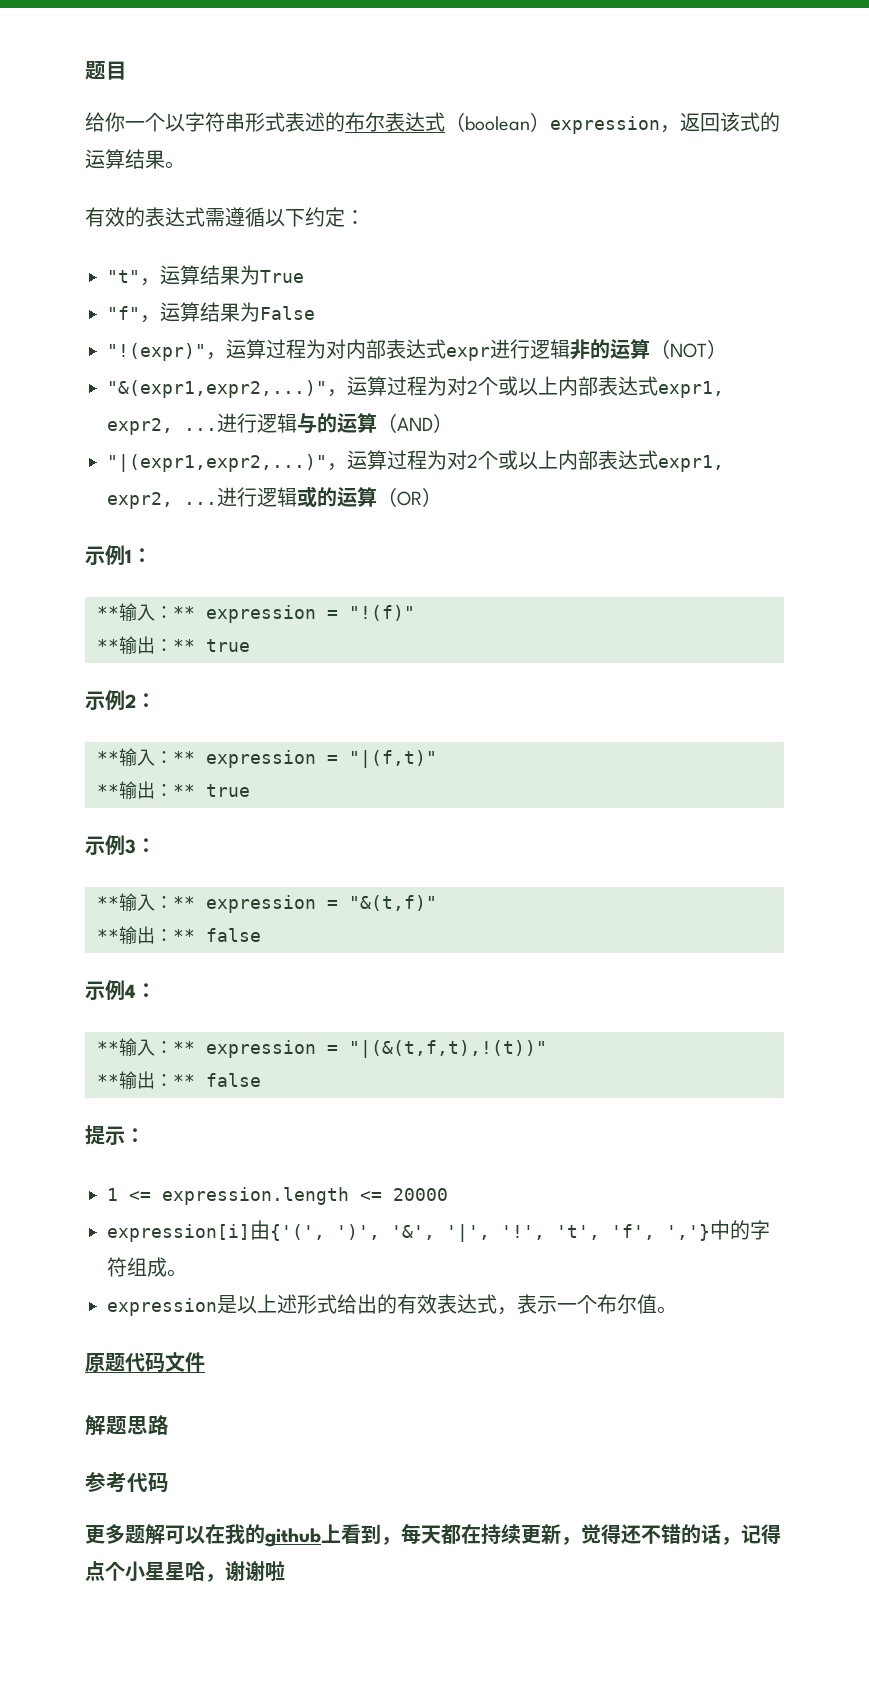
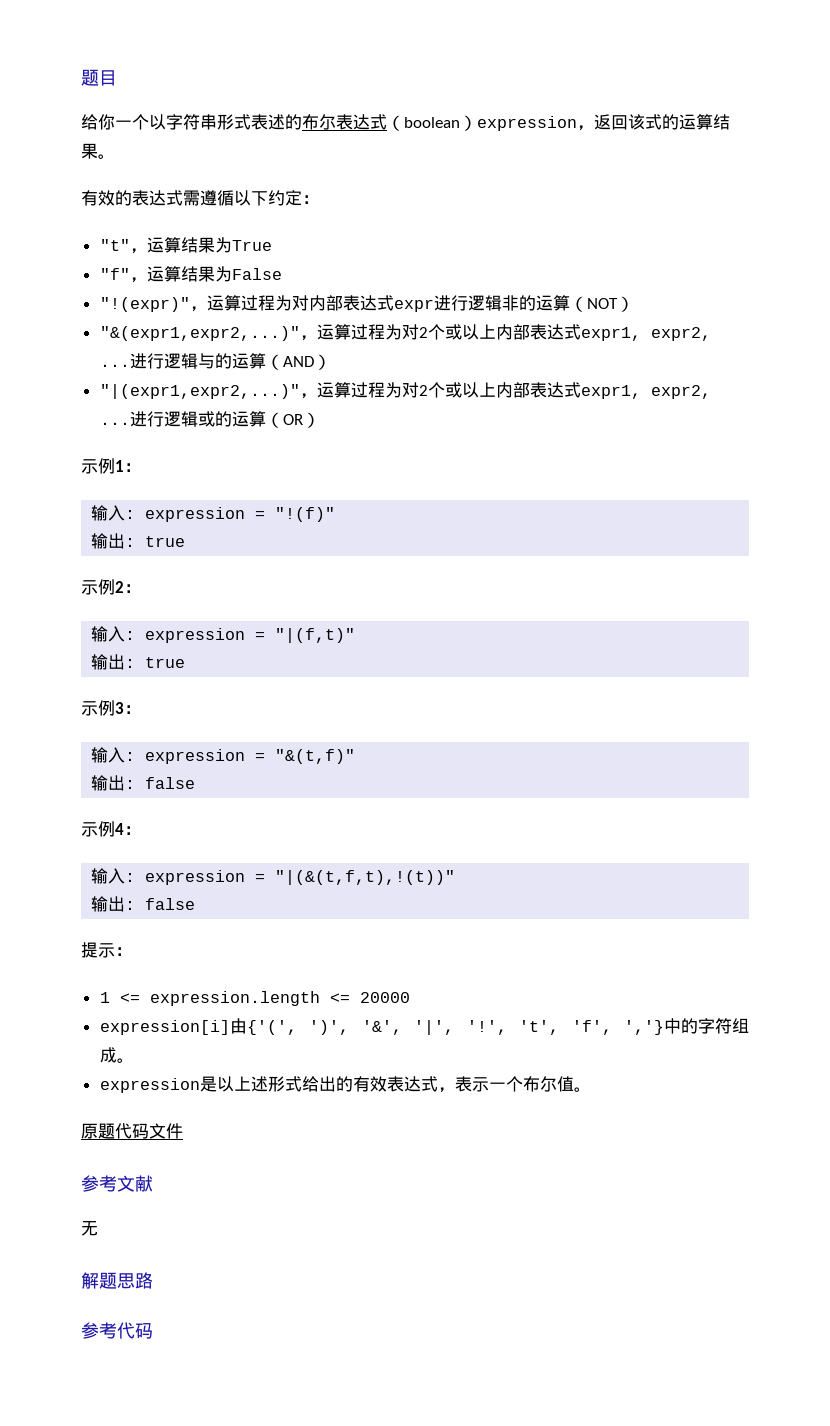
- **输入：** expression = "!(f)"
- **输出：** true
+ 输入: expression = "!(f)"
+ 输出: true
- **输入：** expression = "|(f,t)"
- **输出：** true
+ 输入: expression = "|(f,t)"
+ 输出: true
- **输入：** expression = "&(t,f)"
- **输出：** false
+ 输入: expression = "&(t,f)"
+ 输出: false
- **输入：** expression = "|(&(t,f,t),!(t))"
- **输出：** false
+ 输入: expression = "|(&(t,f,t),!(t))"
+ 输出: false
+ 参考文献
+ 无
- 更多题解可以在我的github上看到，每天都在持续更新，觉得还不错的话，记得点个小星星哈，谢谢啦

